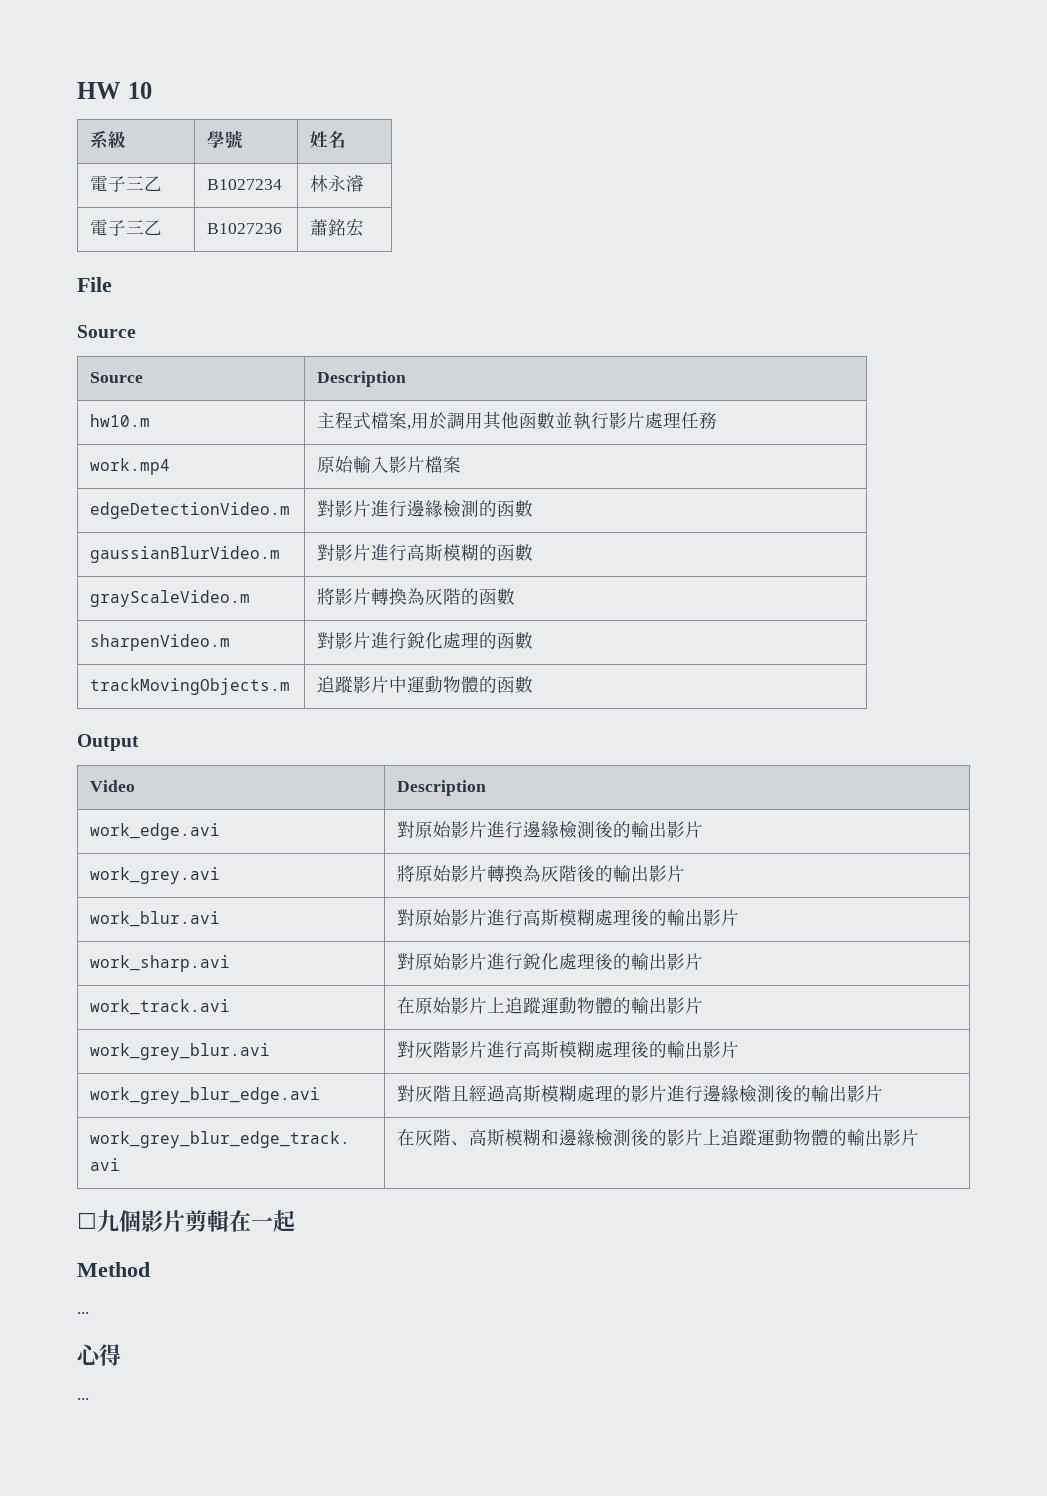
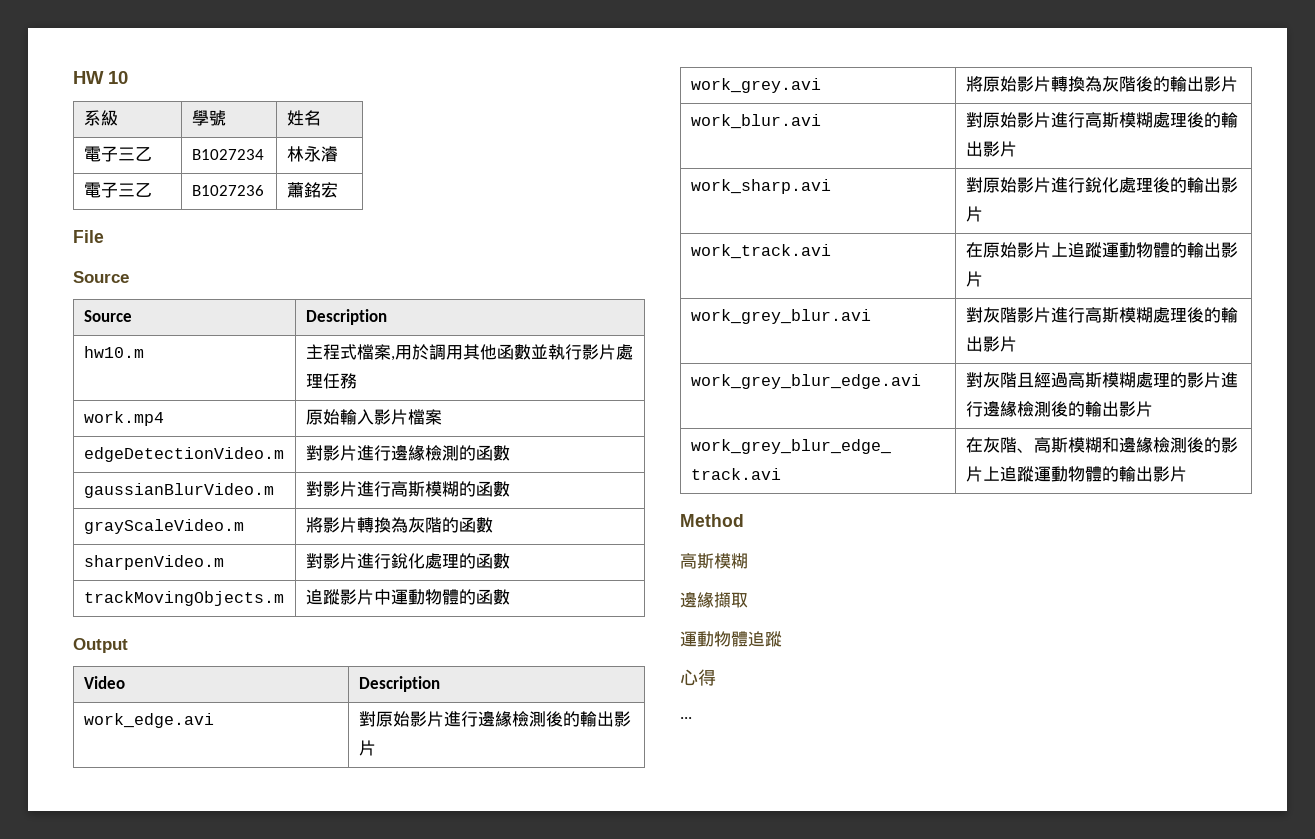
- ☐九個影片剪輯在一起
  Method
- ...
+ 高斯模糊
+ 邊緣擷取
+ 運動物體追蹤

